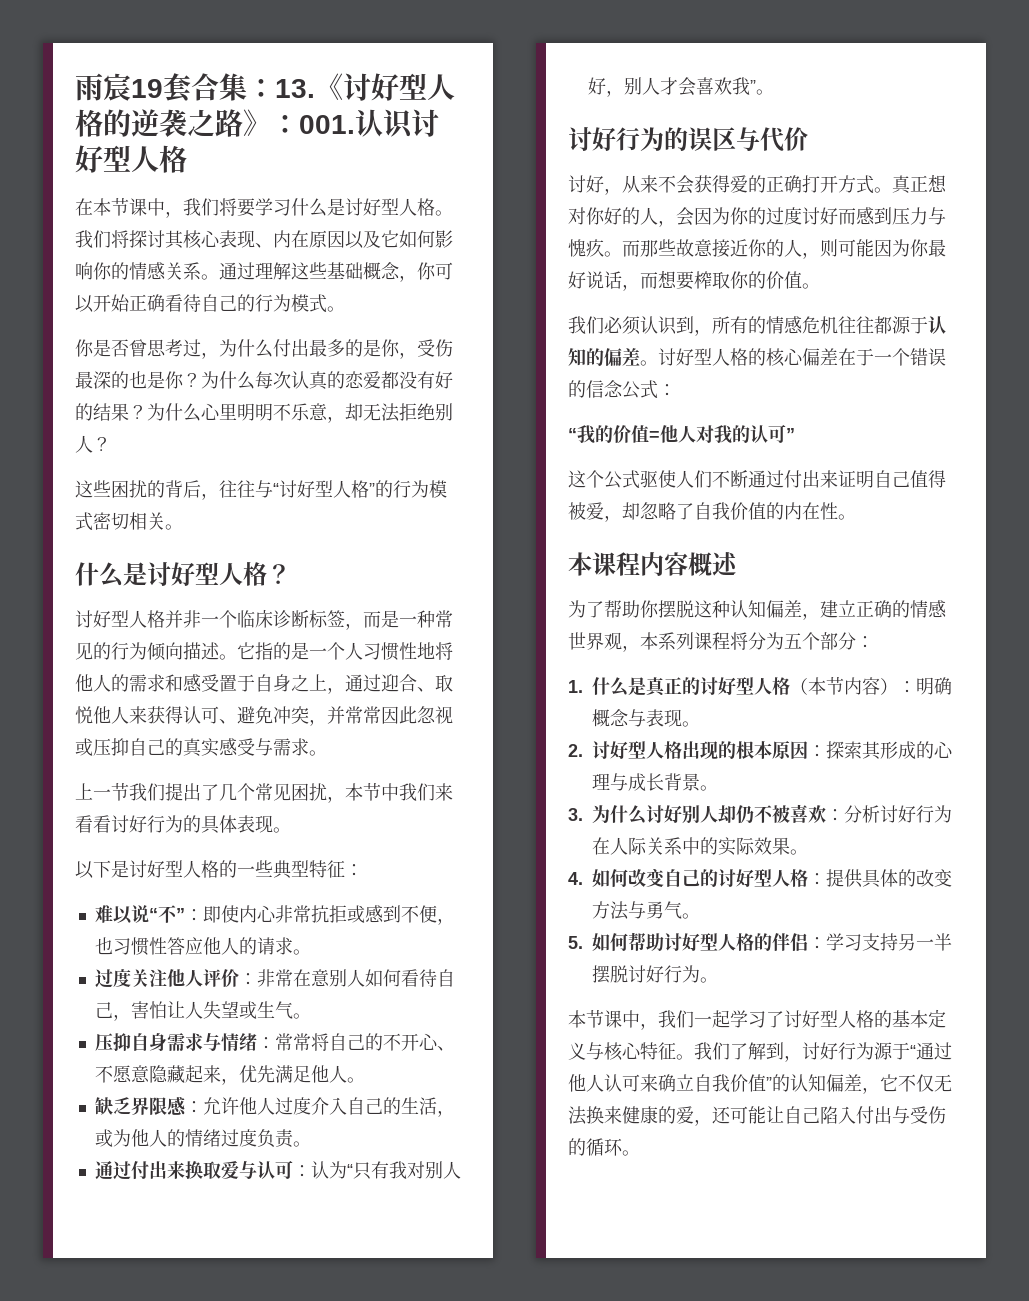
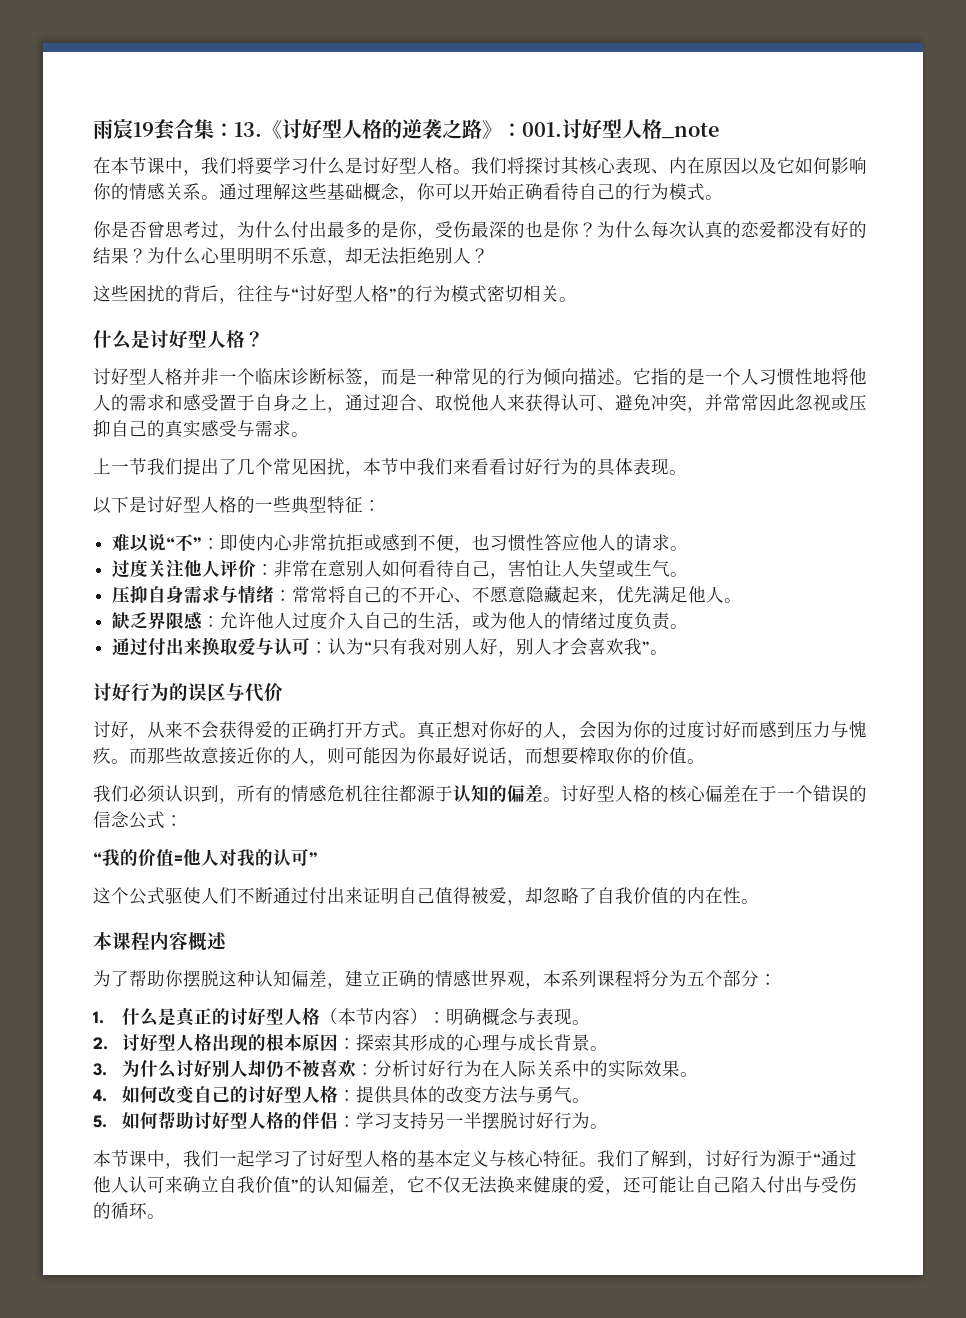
- 雨宸19套合集：13.《讨好型人格的逆袭之路》：001.认识讨好型人格
+ 雨宸19套合集：13.《讨好型人格的逆袭之路》：001.讨好型人格_note

